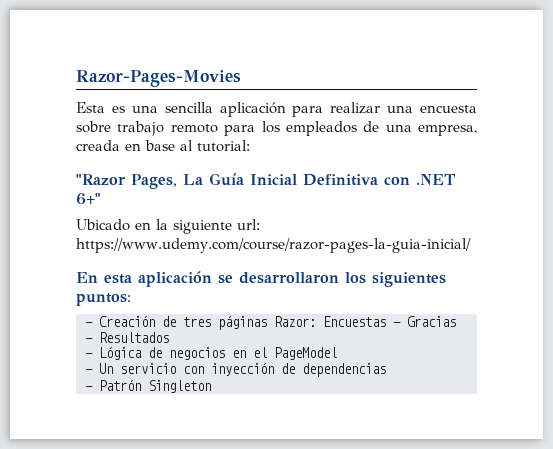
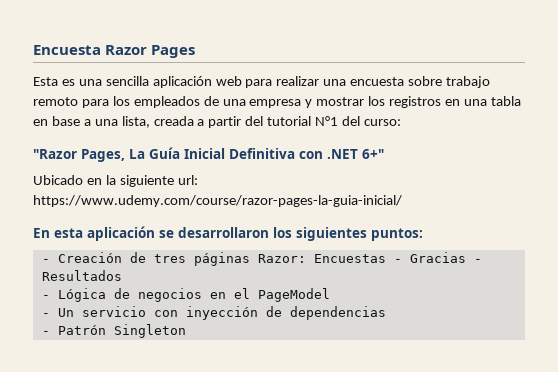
- Razor-Pages-Movies
+ Encuesta Razor Pages
- Esta es una sencilla aplicación para realizar una encuesta sobre trabajo remoto para los empleados de una empresa, creada en base al tutorial:
+ Esta es una sencilla aplicación web para realizar una encuesta sobre trabajo remoto para los empleados de una empresa y mostrar los registros en una tabla en base a una lista, creada a partir del tutorial N°1 del curso:

